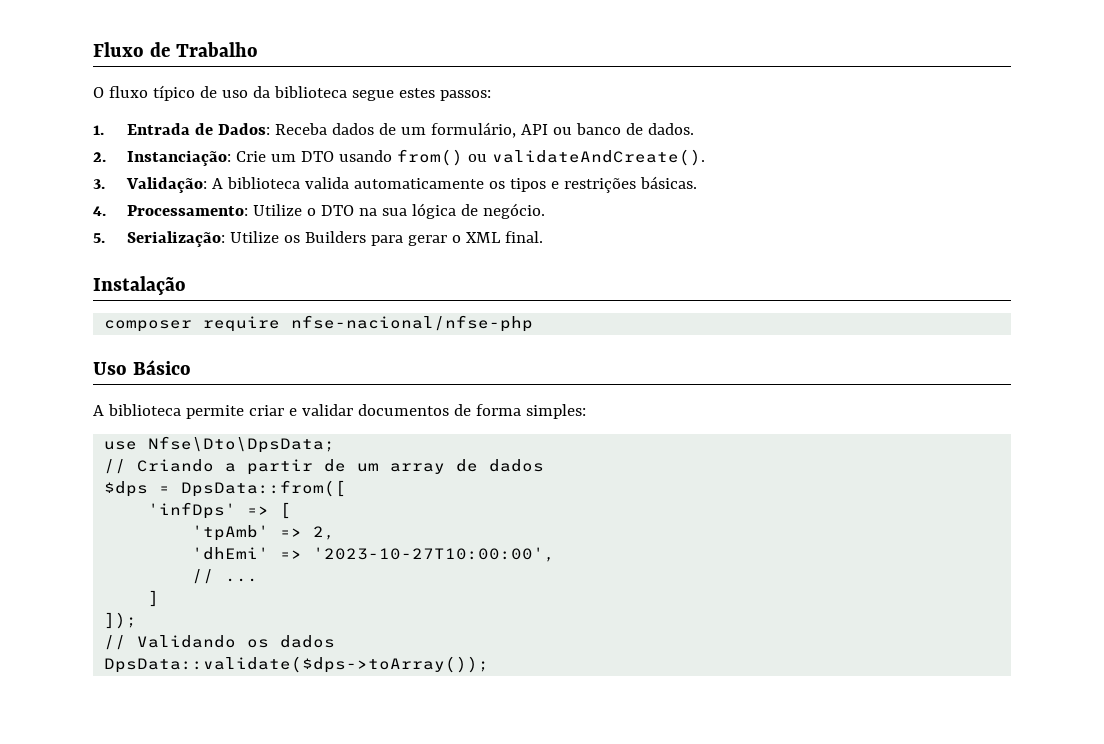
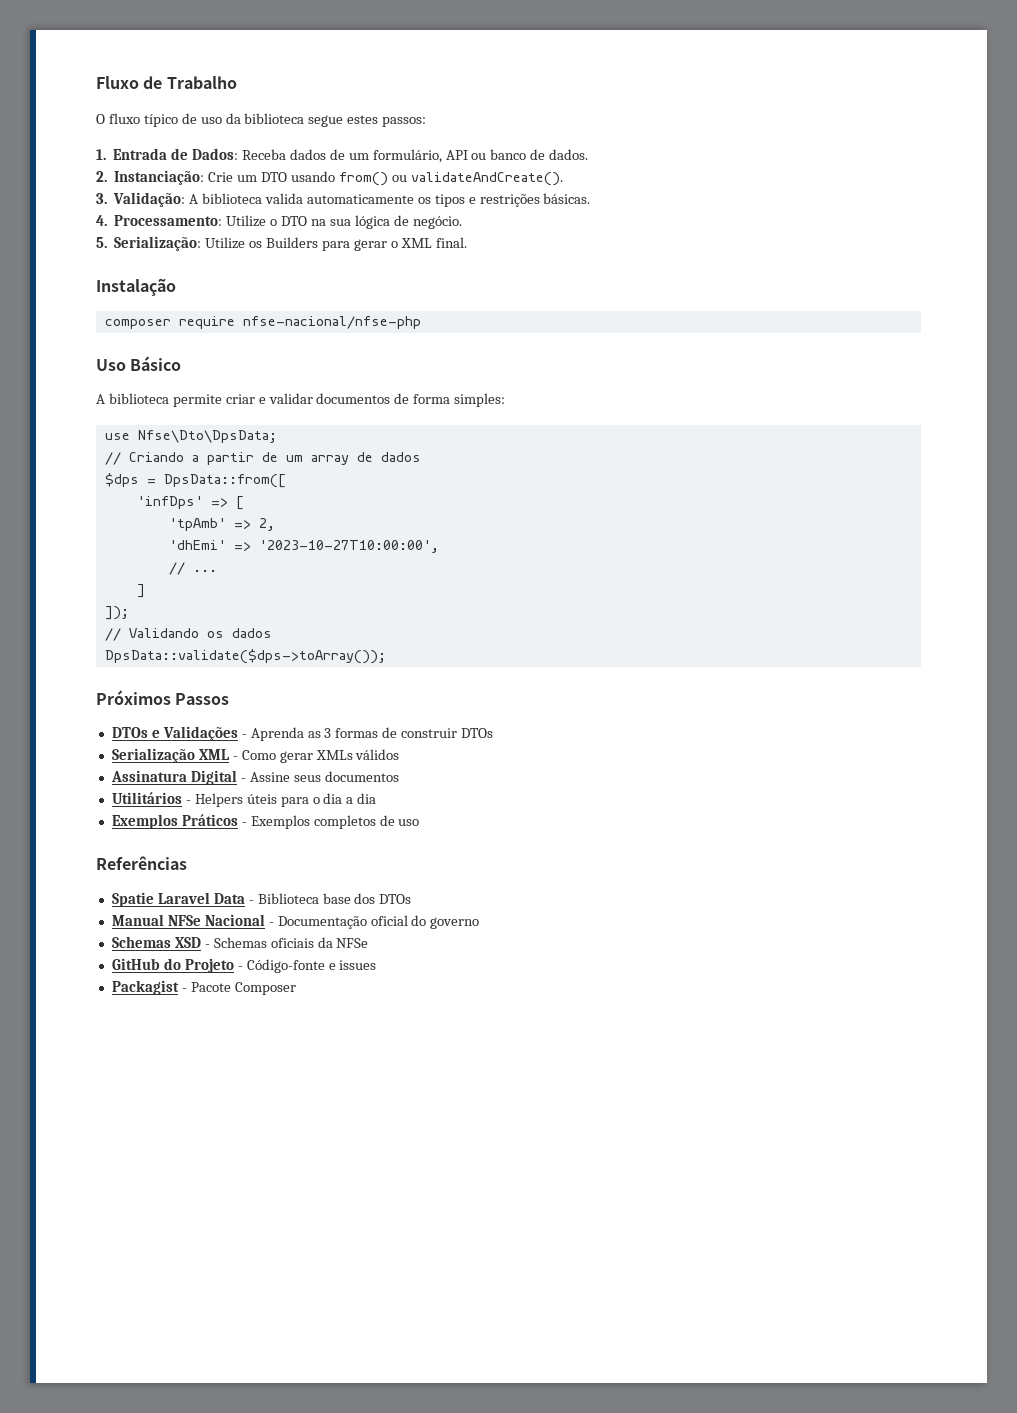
+ Próximos Passos
+ DTOs e Validações - Aprenda as 3 formas de construir DTOs
+ Serialização XML - Como gerar XMLs válidos
+ Assinatura Digital - Assine seus documentos
+ Utilitários - Helpers úteis para o dia a dia
+ Exemplos Práticos - Exemplos completos de uso
+ Referências
+ Spatie Laravel Data - Biblioteca base dos DTOs
+ Manual NFSe Nacional - Documentação oficial do governo
+ Schemas XSD - Schemas oficiais da NFSe
+ GitHub do Projeto - Código-fonte e issues
+ Packagist - Pacote Composer

